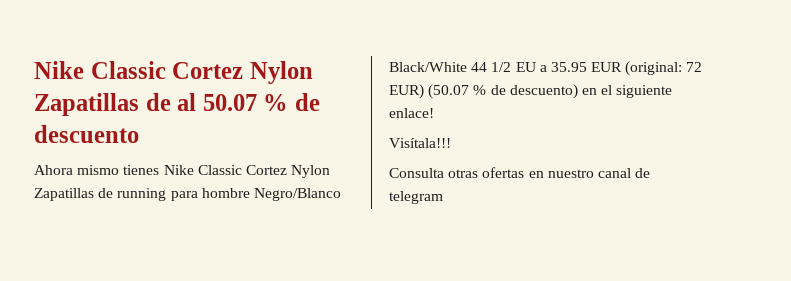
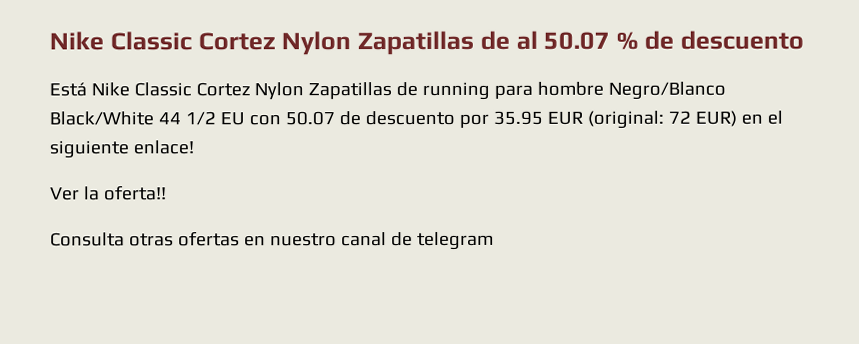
- Ahora mismo tienes Nike Classic Cortez Nylon Zapatillas de running para hombre Negro/Blanco Black/White 44 1/2 EU a 35.95 EUR (original: 72 EUR) (50.07 % de descuento) en el siguiente enlace!
+ Está Nike Classic Cortez Nylon Zapatillas de running para hombre Negro/Blanco Black/White 44 1/2 EU con 50.07 de descuento por 35.95 EUR (original: 72 EUR) en el siguiente enlace!
- Visítala!!!
+ Ver la oferta!!

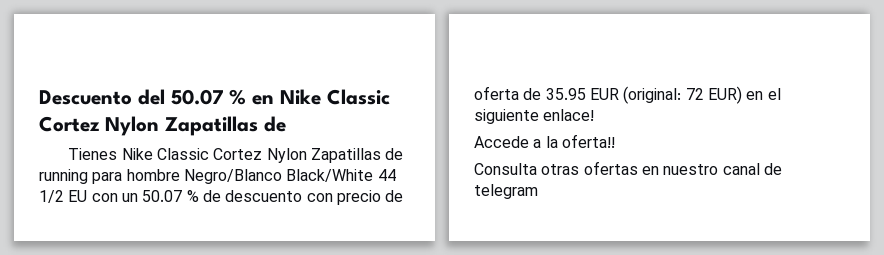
- Nike Classic Cortez Nylon Zapatillas de al 50.07 % de descuento
- Está Nike Classic Cortez Nylon Zapatillas de running para hombre Negro/Blanco Black/White 44 1/2 EU con 50.07 de descuento por 35.95 EUR (original: 72 EUR) en el siguiente enlace!
+ Descuento del 50.07 % en Nike Classic Cortez Nylon Zapatillas de
+ Tienes Nike Classic Cortez Nylon Zapatillas de running para hombre Negro/Blanco Black/White 44 1/2 EU con un 50.07 % de descuento con precio de oferta de 35.95 EUR (original: 72 EUR) en el siguiente enlace!
- Ver la oferta!!
+ Accede a la oferta!!

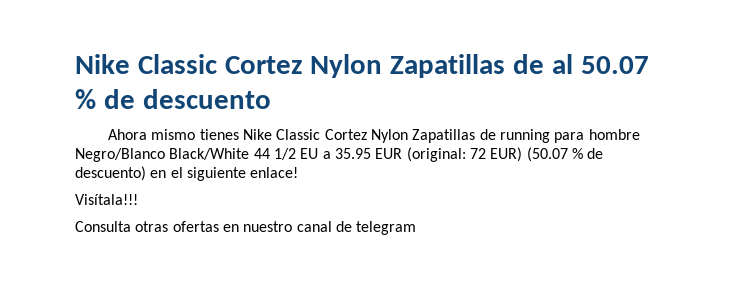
- Descuento del 50.07 % en Nike Classic Cortez Nylon Zapatillas de
- Tienes Nike Classic Cortez Nylon Zapatillas de running para hombre Negro/Blanco Black/White 44 1/2 EU con un 50.07 % de descuento con precio de oferta de 35.95 EUR (original: 72 EUR) en el siguiente enlace!
+ Nike Classic Cortez Nylon Zapatillas de al 50.07 % de descuento
+ Ahora mismo tienes Nike Classic Cortez Nylon Zapatillas de running para hombre Negro/Blanco Black/White 44 1/2 EU a 35.95 EUR (original: 72 EUR) (50.07 % de descuento) en el siguiente enlace!
- Accede a la oferta!!
+ Visítala!!!

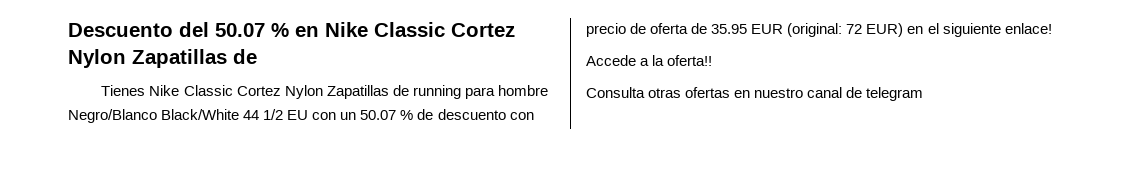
- Nike Classic Cortez Nylon Zapatillas de al 50.07 % de descuento
- Ahora mismo tienes Nike Classic Cortez Nylon Zapatillas de running para hombre Negro/Blanco Black/White 44 1/2 EU a 35.95 EUR (original: 72 EUR) (50.07 % de descuento) en el siguiente enlace!
+ Descuento del 50.07 % en Nike Classic Cortez Nylon Zapatillas de
+ Tienes Nike Classic Cortez Nylon Zapatillas de running para hombre Negro/Blanco Black/White 44 1/2 EU con un 50.07 % de descuento con precio de oferta de 35.95 EUR (original: 72 EUR) en el siguiente enlace!
- Visítala!!!
+ Accede a la oferta!!

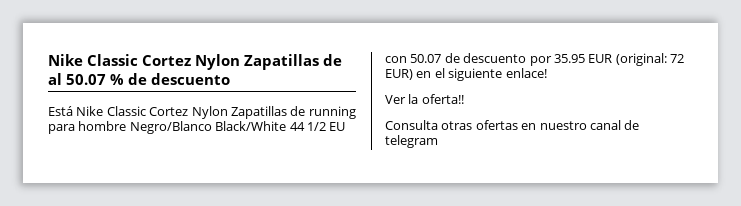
- Descuento del 50.07 % en Nike Classic Cortez Nylon Zapatillas de
- Tienes Nike Classic Cortez Nylon Zapatillas de running para hombre Negro/Blanco Black/White 44 1/2 EU con un 50.07 % de descuento con precio de oferta de 35.95 EUR (original: 72 EUR) en el siguiente enlace!
+ Nike Classic Cortez Nylon Zapatillas de al 50.07 % de descuento
+ Está Nike Classic Cortez Nylon Zapatillas de running para hombre Negro/Blanco Black/White 44 1/2 EU con 50.07 de descuento por 35.95 EUR (original: 72 EUR) en el siguiente enlace!
- Accede a la oferta!!
+ Ver la oferta!!

